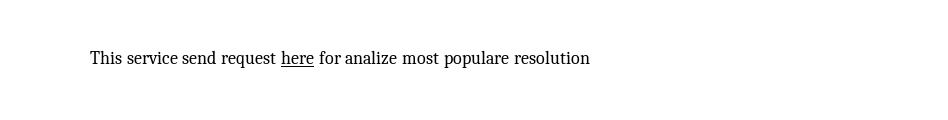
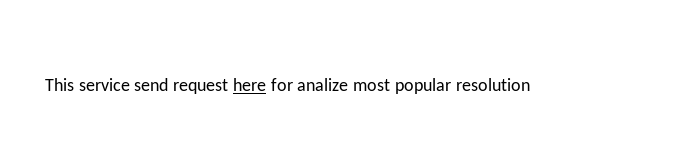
- This service send request here for analize most populare resolution
+ This service send request here for analize most popular resolution

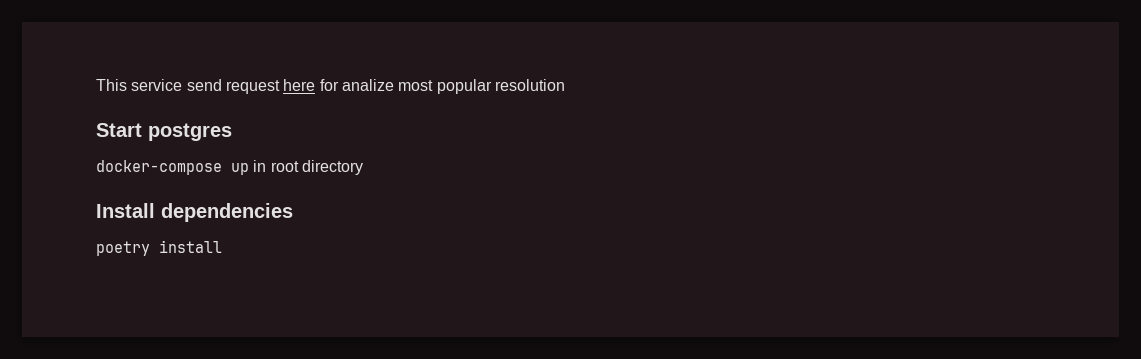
+ Start postgres
+ docker-compose up in root directory
+ Install dependencies
+ poetry install

